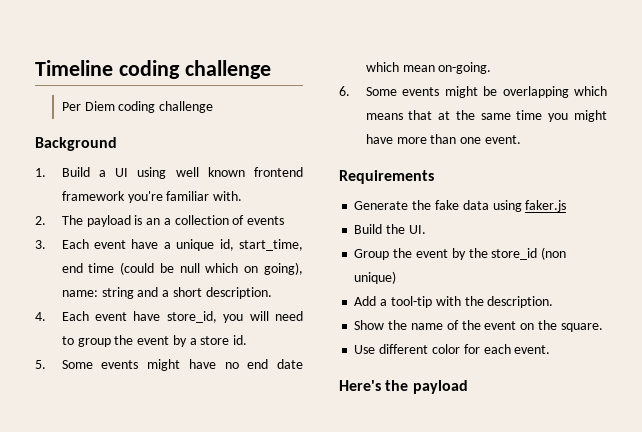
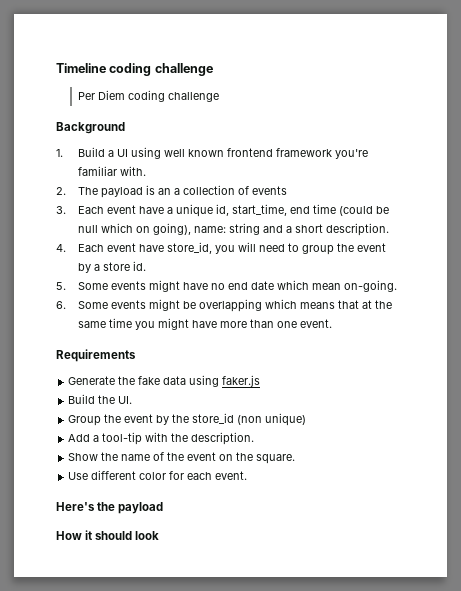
+ How it should look

